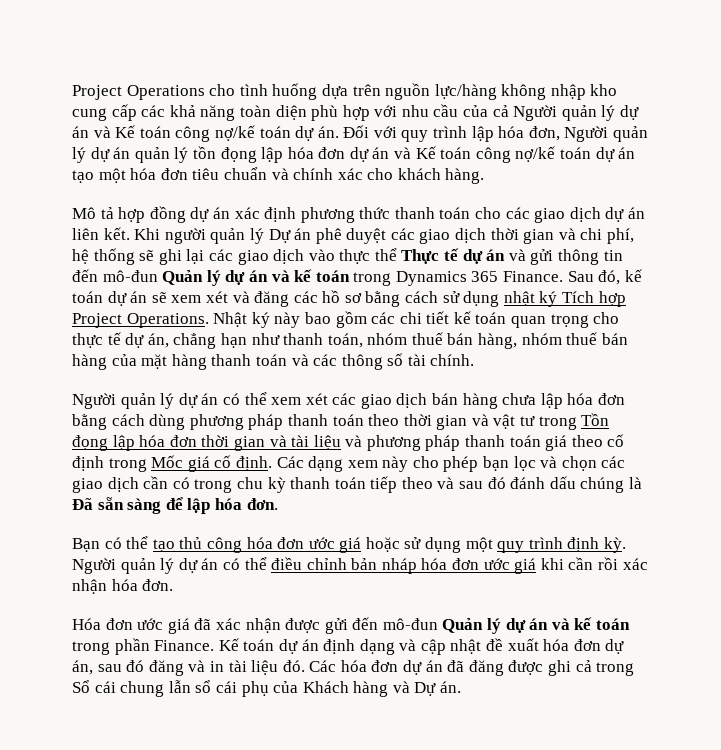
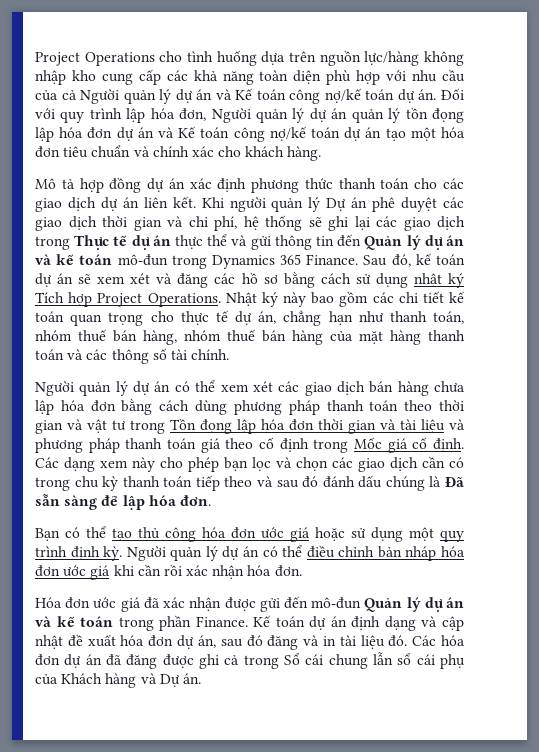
- Khi người quản lý Dự án phê duyệt các giao dịch thời gian và chi phí, hệ thống sẽ ghi lại các giao dịch vào thực thể Thực tế dự án và gửi thông tin đến mô-đun Quản lý dự án và kế toán trong Dynamics 365 Finance.
+ Khi người quản lý Dự án phê duyệt các giao dịch thời gian và chi phí, hệ thống sẽ ghi lại các giao dịch trong Thực tế dự án thực thể và gửi thông tin đến Quản lý dự án và kế toán mô-đun trong Dynamics 365 Finance.

